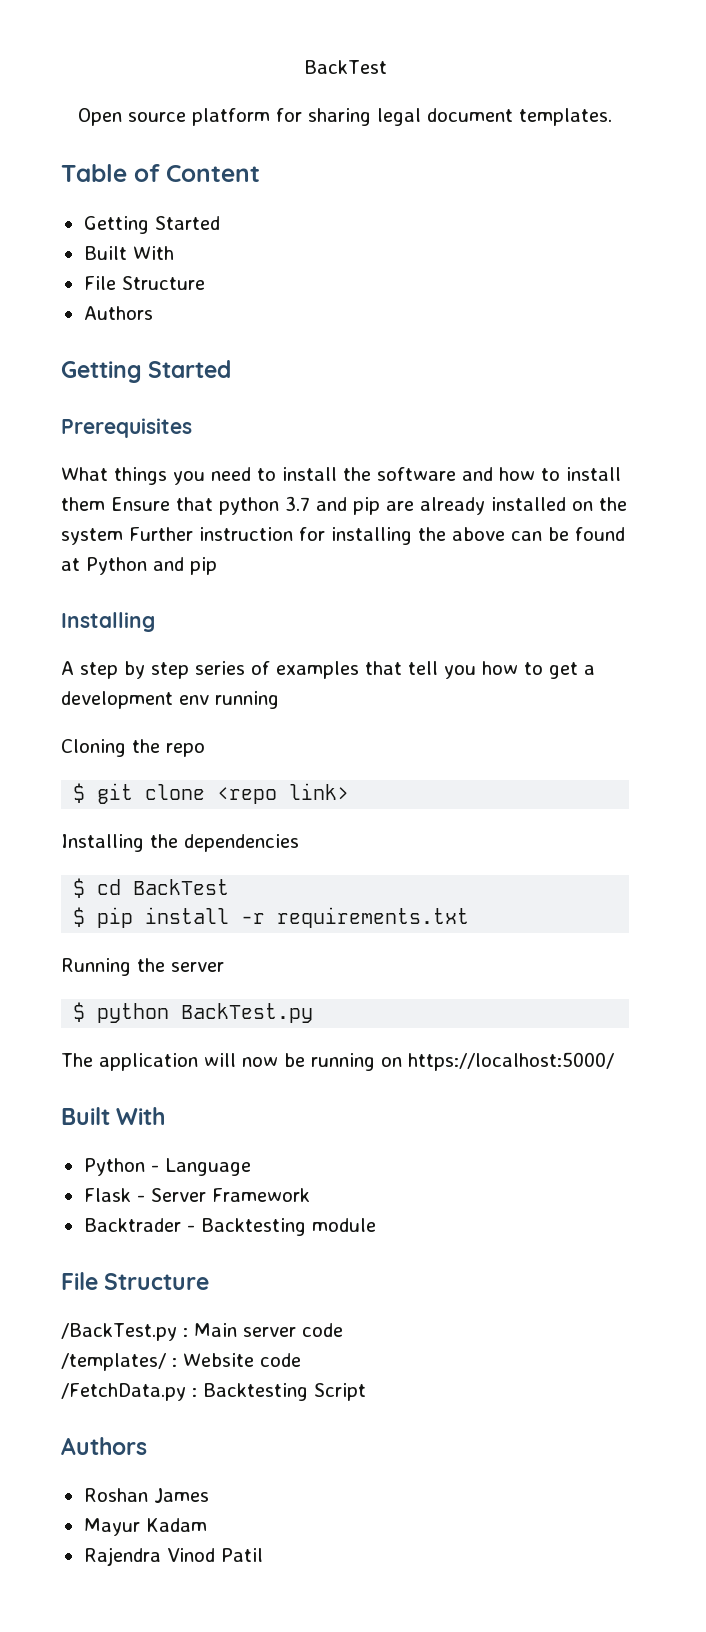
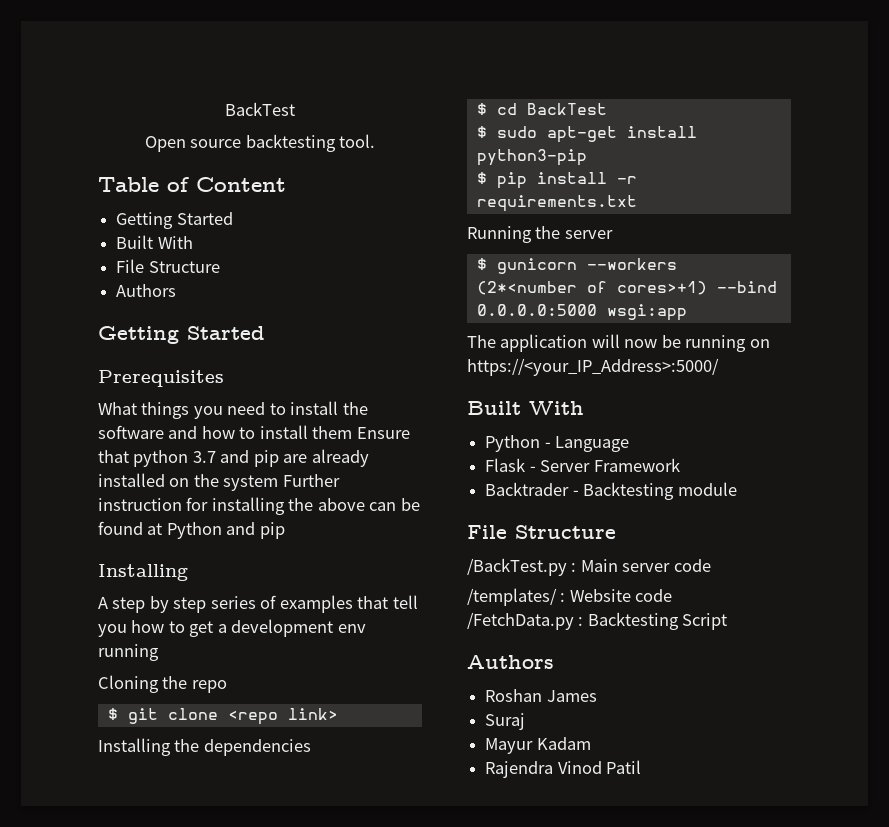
- Open source platform for sharing legal document templates.
+ Open source backtesting tool.
+ $ sudo apt-get install python3-pip
- $ python BackTest.py
+ $ gunicorn --workers (2*<number of cores>+1) --bind 0.0.0.0:5000 wsgi:app
- The application will now be running on https://localhost:5000/
+ The application will now be running on https://<your_IP_Address>:5000/
+ Suraj

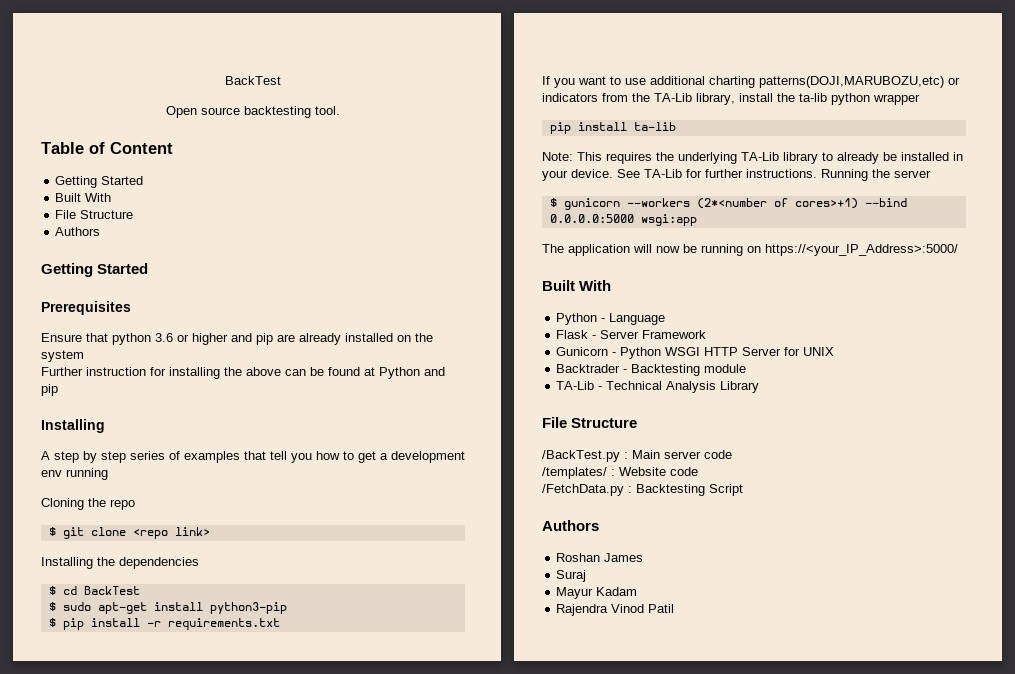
- What things you need to install the software and how to install them Ensure that python 3.7 and pip are already installed on the system Further instruction for installing the above can be found at Python and pip
+ Ensure that python 3.6 or higher and pip are already installed on the system
+ Further instruction for installing the above can be found at Python and pip
+ If you want to use additional charting patterns(DOJI,MARUBOZU,etc) or indicators from the TA-Lib library, install the ta-lib python wrapper
+ pip install ta-lib
+ Note: This requires the underlying TA-Lib library to already be installed in your device. See TA-Lib for further instructions.
+ Gunicorn - Python WSGI HTTP Server for UNIX
+ TA-Lib - Technical Analysis Library

